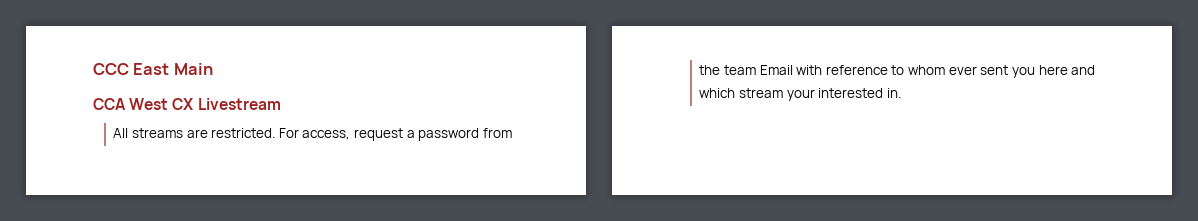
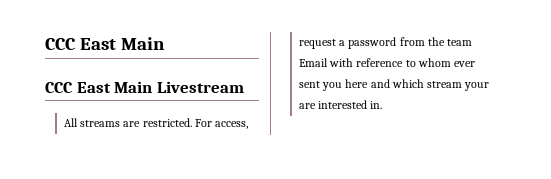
- CCA West CX Livestream
+ CCC East Main Livestream
- For access, request a password from the team Email with reference to whom ever sent you here and which stream your interested in.
+ For access, request a password from the team Email with reference to whom ever sent you here and which stream your are interested in.

